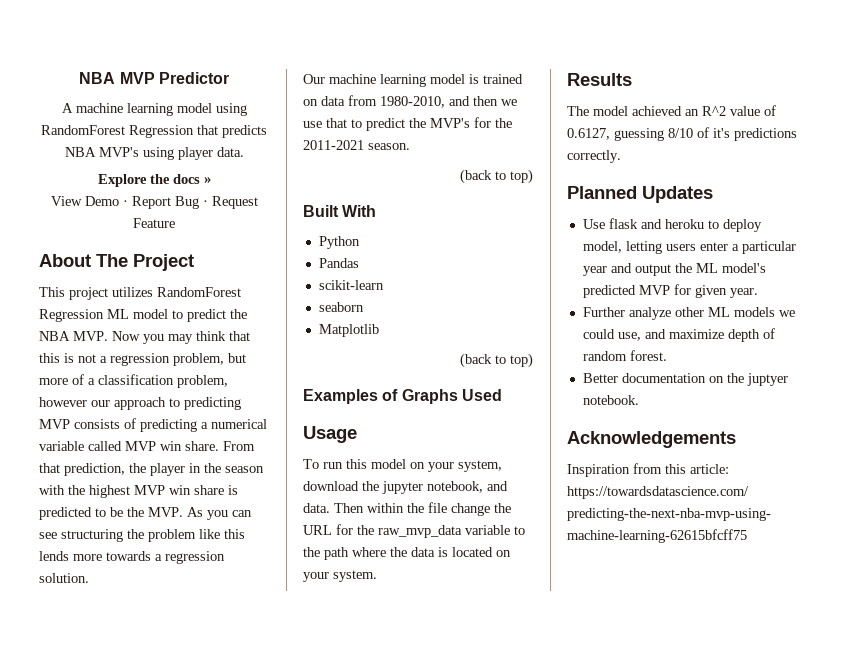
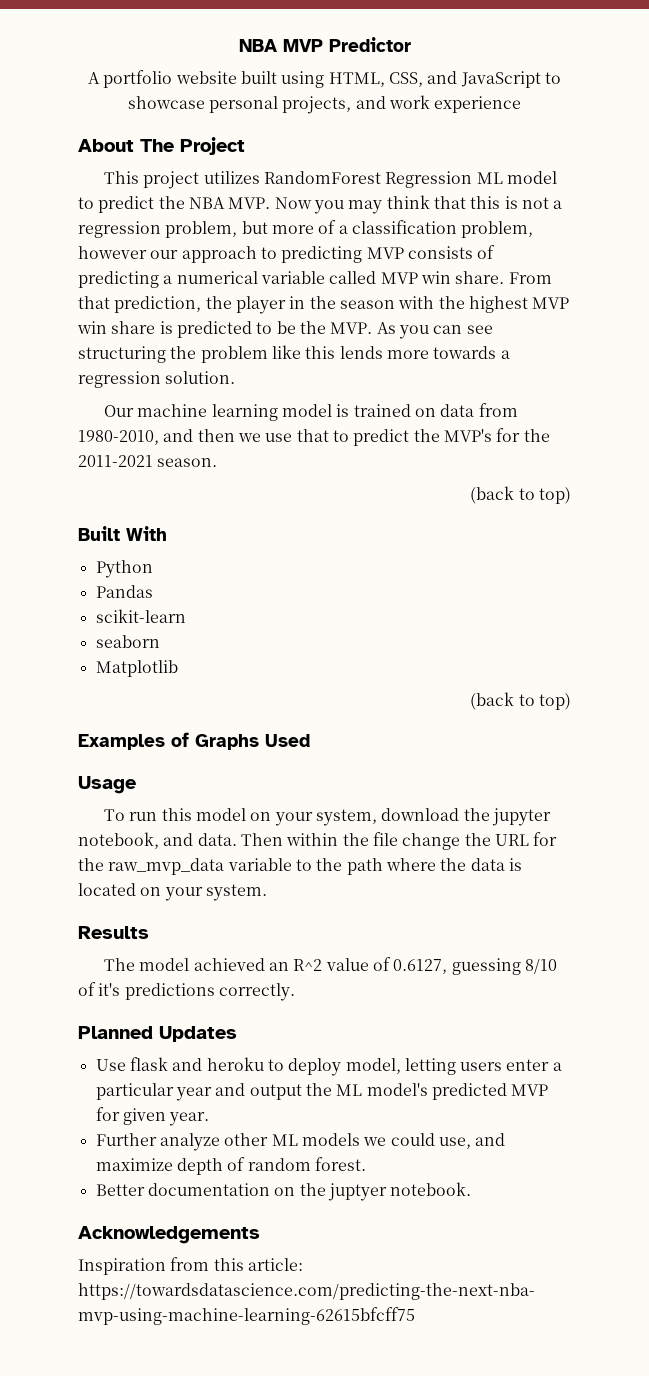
- A machine learning model using RandomForest Regression that predicts NBA MVP's using player data.
- Explore the docs »
- View Demo · Report Bug · Request Feature
+ A portfolio website built using HTML, CSS, and JavaScript to showcase personal projects, and work experience

